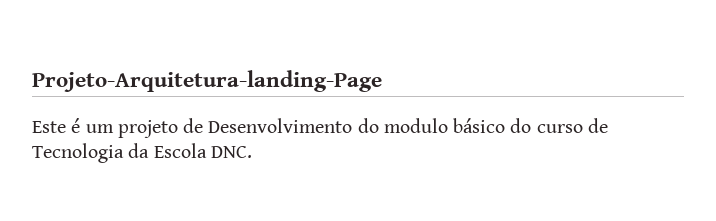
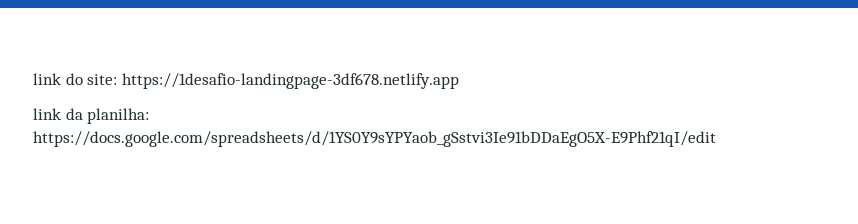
- Projeto-Arquitetura-landing-Page
- Este é um projeto de Desenvolvimento do modulo básico do curso de Tecnologia da Escola DNC.
+ link do site: https://1desafio-landingpage-3df678.netlify.app
+ link da planilha: https://docs.google.com/spreadsheets/d/1YS0Y9sYPYaob_gSstvi3Ie91bDDaEgO5X-E9Phf21qI/edit

